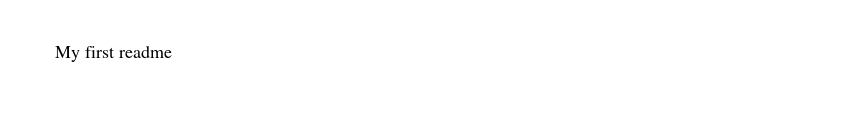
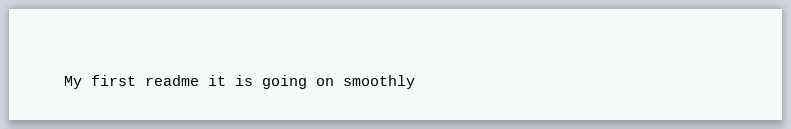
- My first readme
+ My first readme it is going on smoothly

